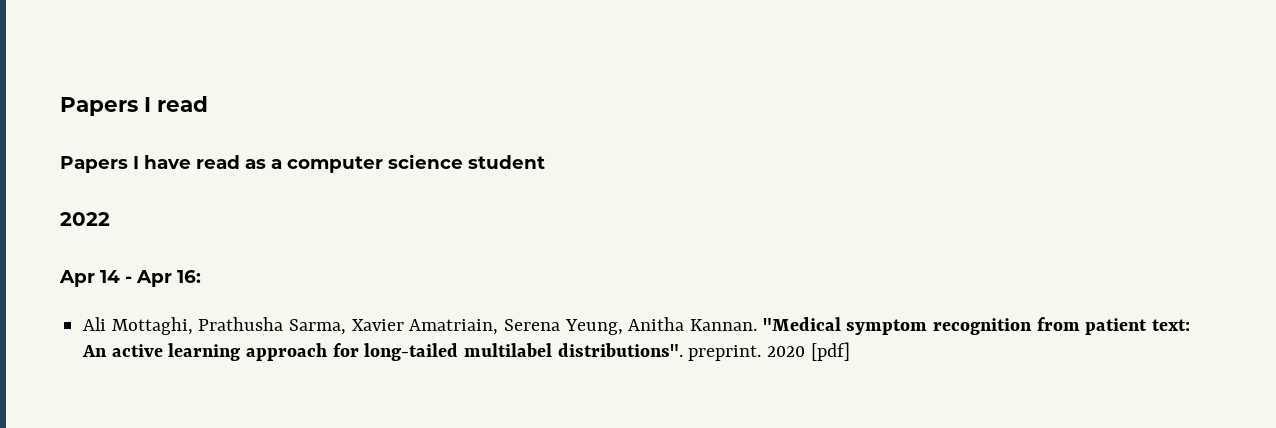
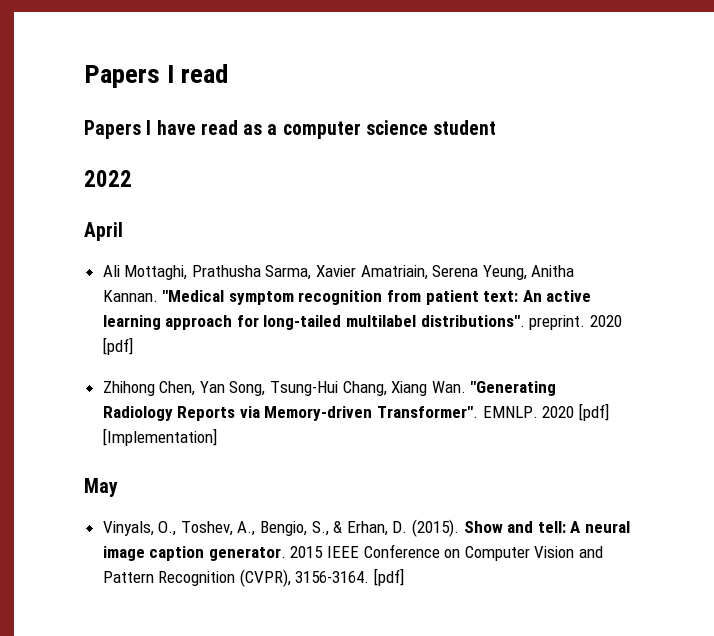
- Apr 14 - Apr 16:
+ April
+ Zhihong Chen, Yan Song, Tsung-Hui Chang, Xiang Wan. "Generating Radiology Reports via Memory-driven Transformer". EMNLP. 2020 [pdf] [Implementation]
+ May
+ Vinyals, O., Toshev, A., Bengio, S., & Erhan, D. (2015). Show and tell: A neural image caption generator. 2015 IEEE Conference on Computer Vision and Pattern Recognition (CVPR), 3156-3164. [pdf]

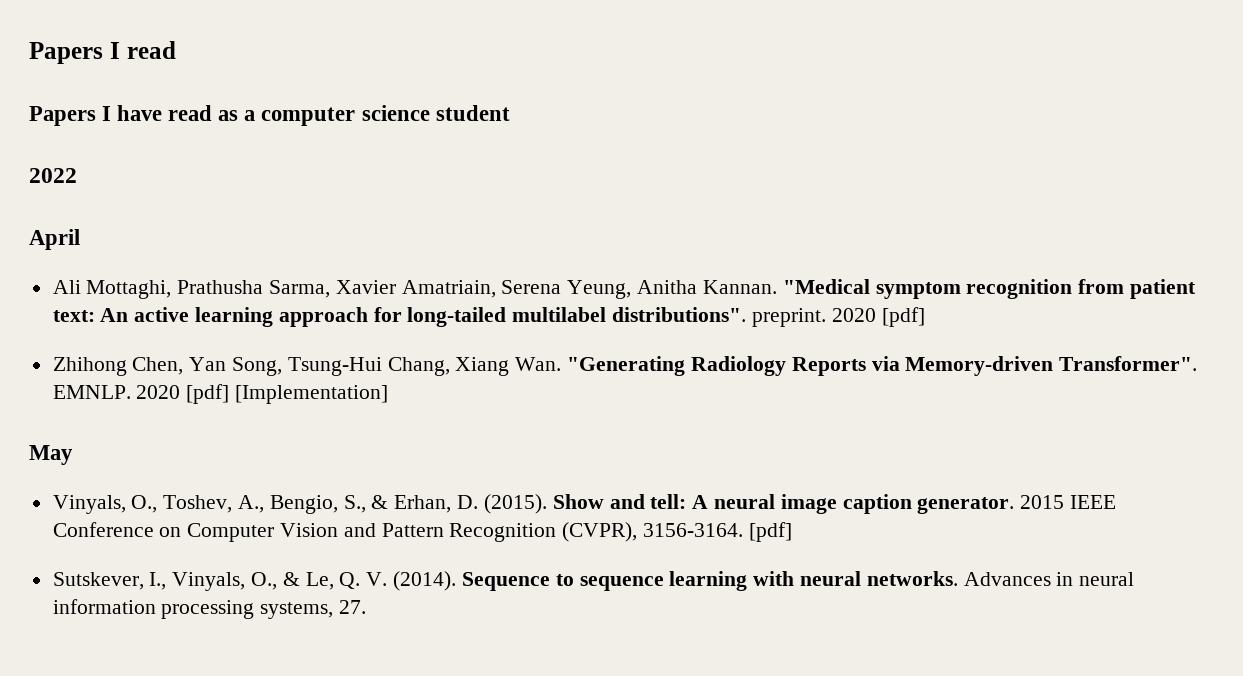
+ Sutskever, I., Vinyals, O., & Le, Q. V. (2014). Sequence to sequence learning with neural networks. Advances in neural information processing systems, 27.

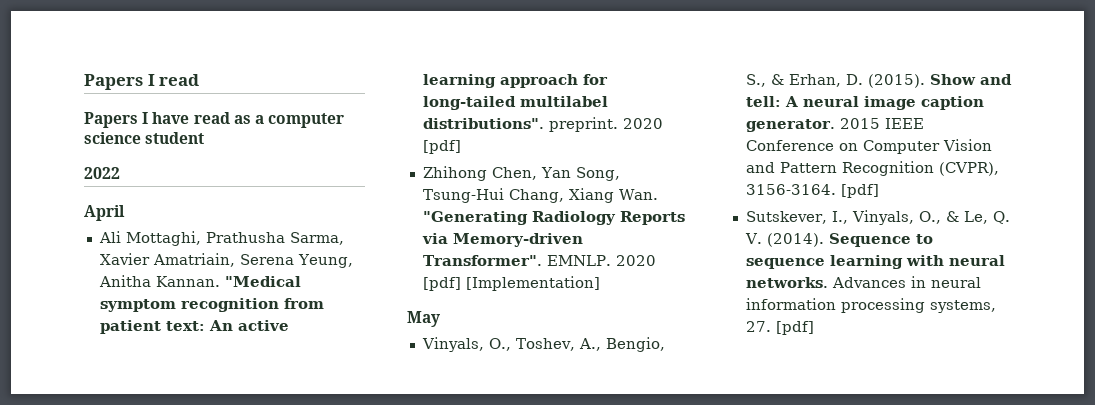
- Advances in neural information processing systems, 27.
+ Advances in neural information processing systems, 27. [pdf]

